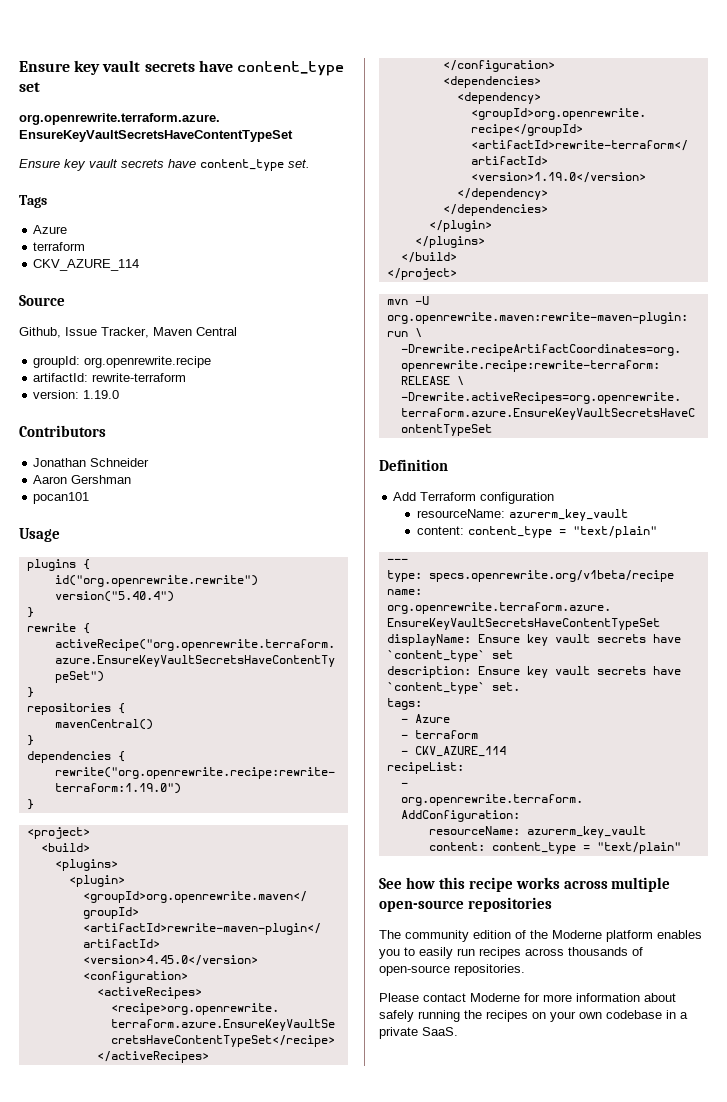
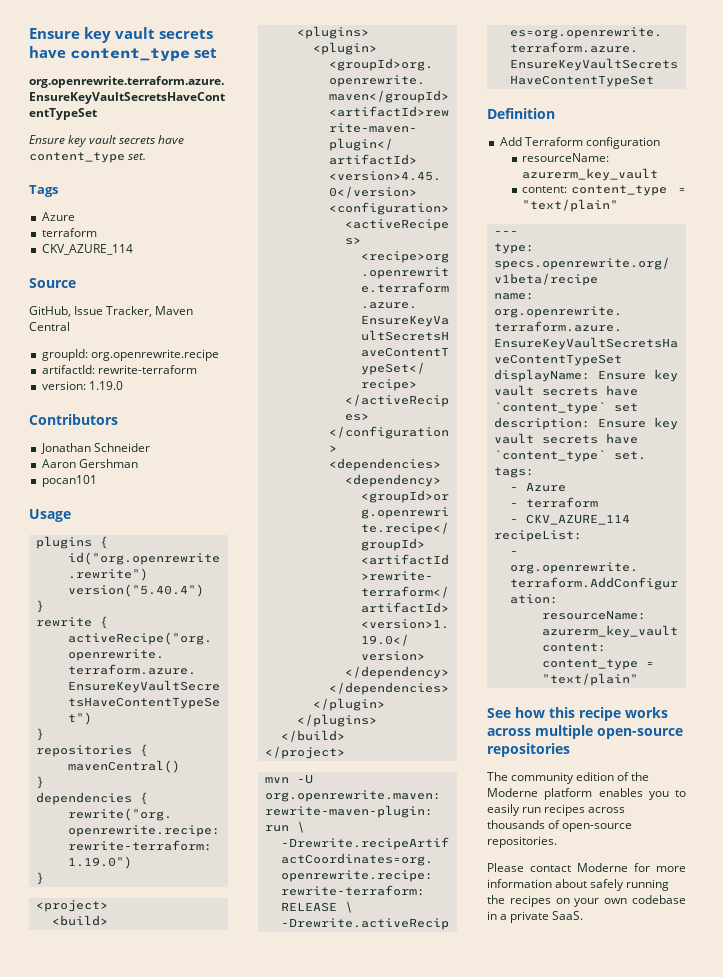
- Github, Issue Tracker, Maven Central
+ GitHub, Issue Tracker, Maven Central

